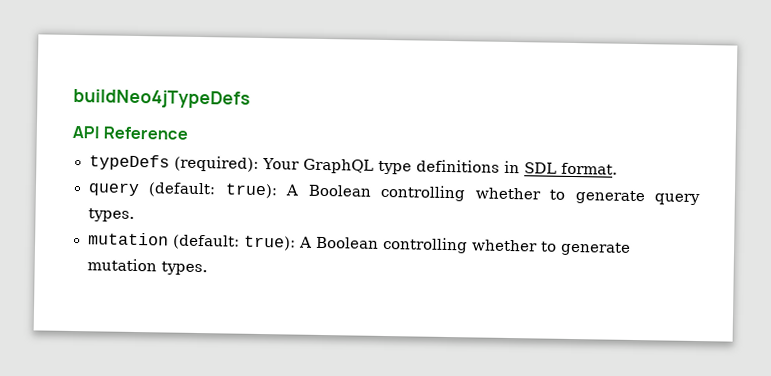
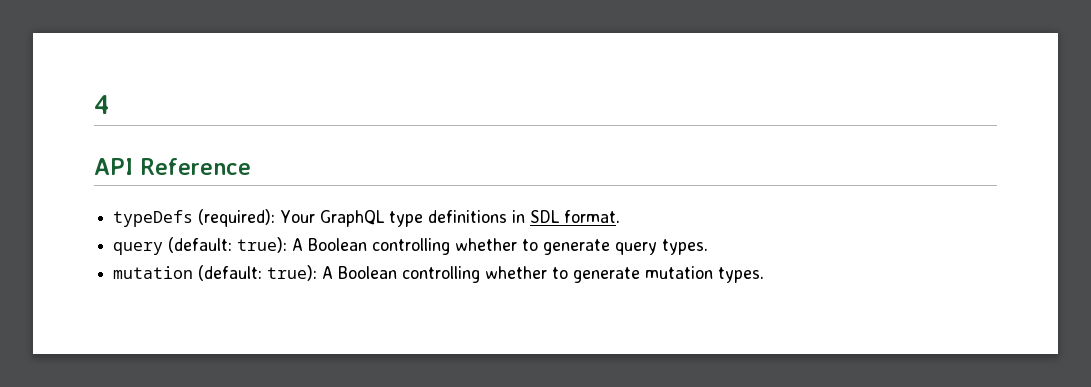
- buildNeo4jTypeDefs
+ 4

